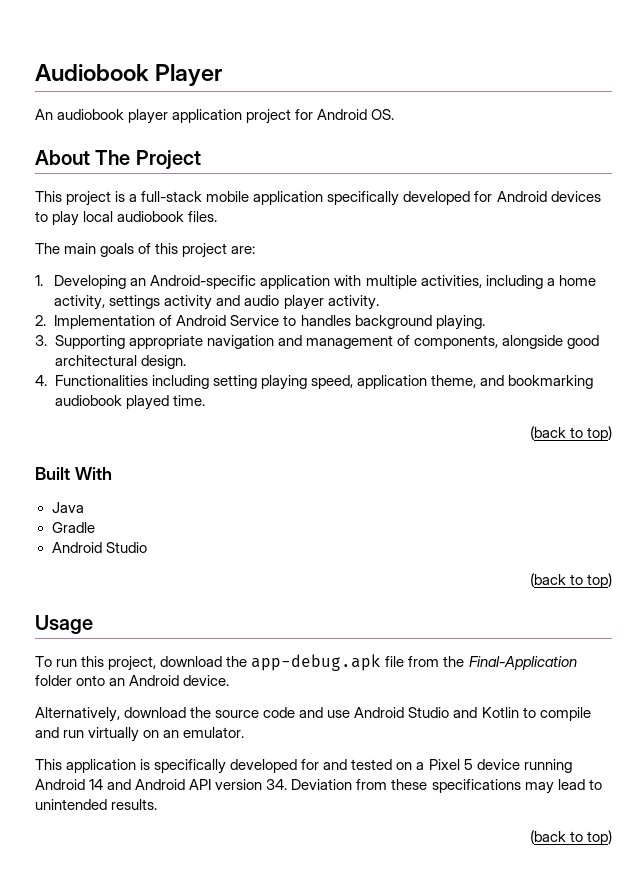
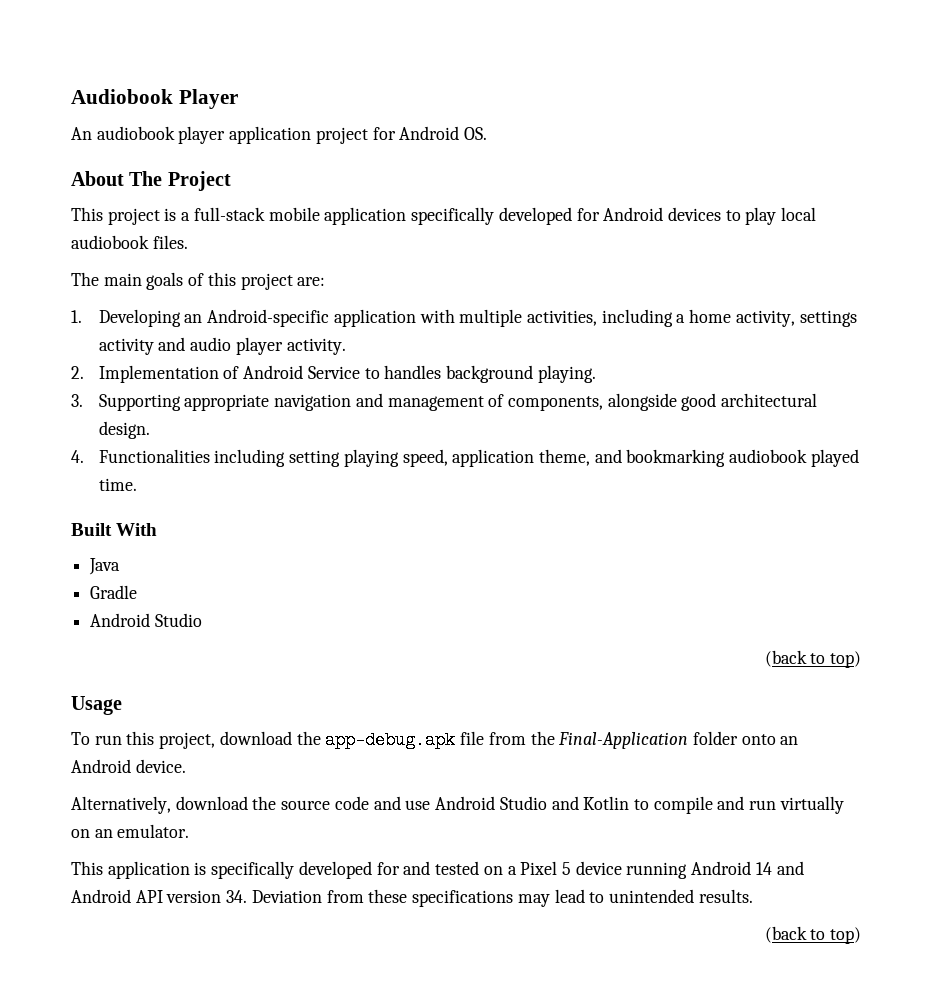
  4. Functionalities including setting playing speed, application theme, and bookmarking audiobook played time.
- (back to top)

